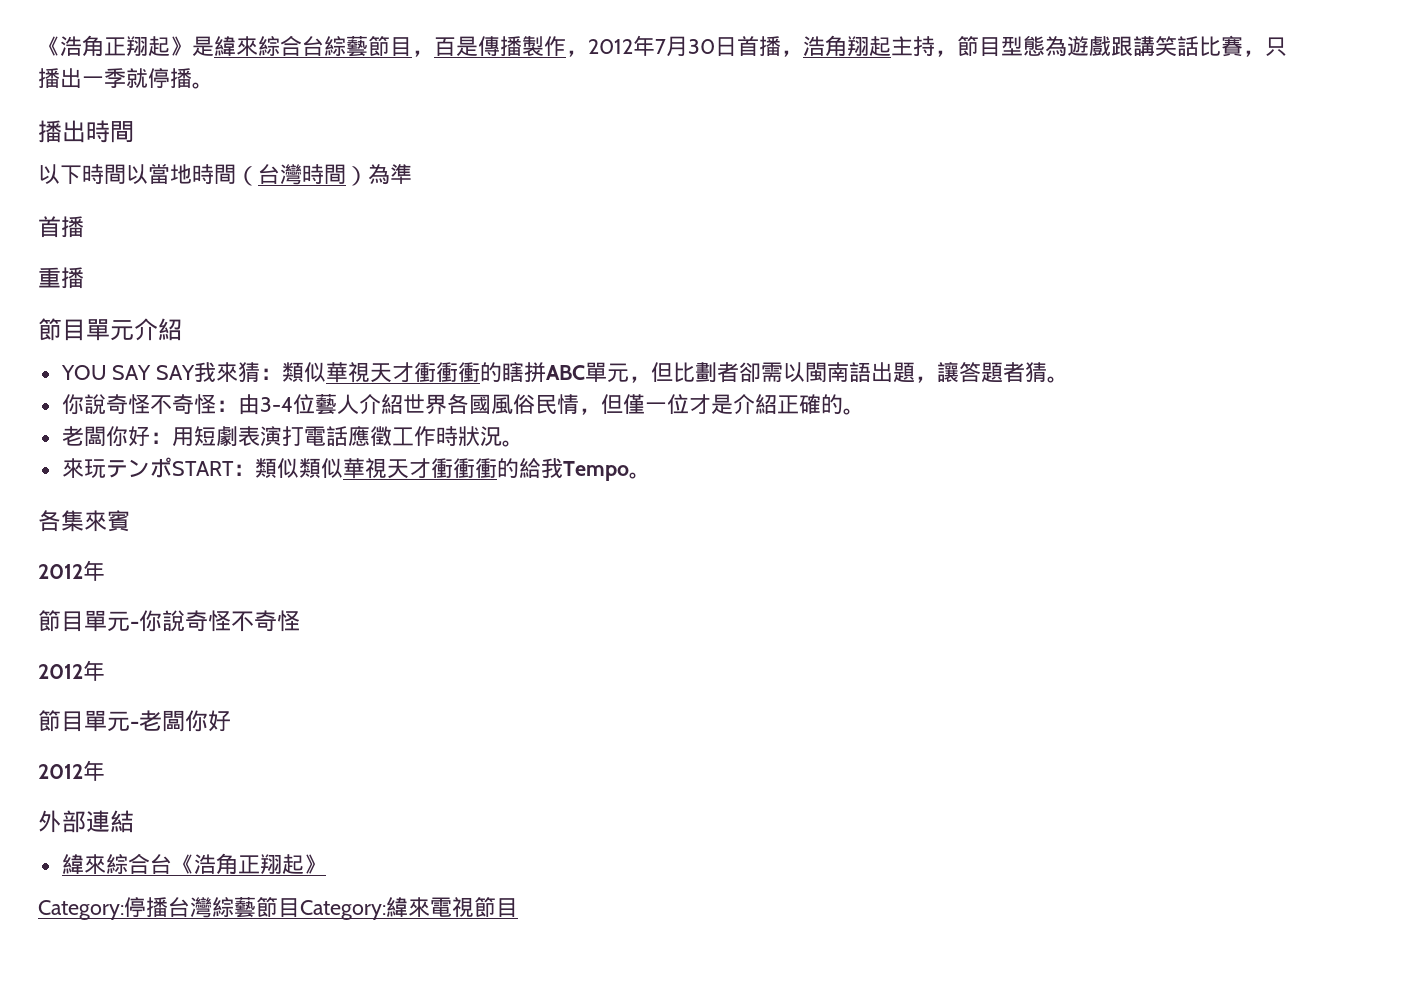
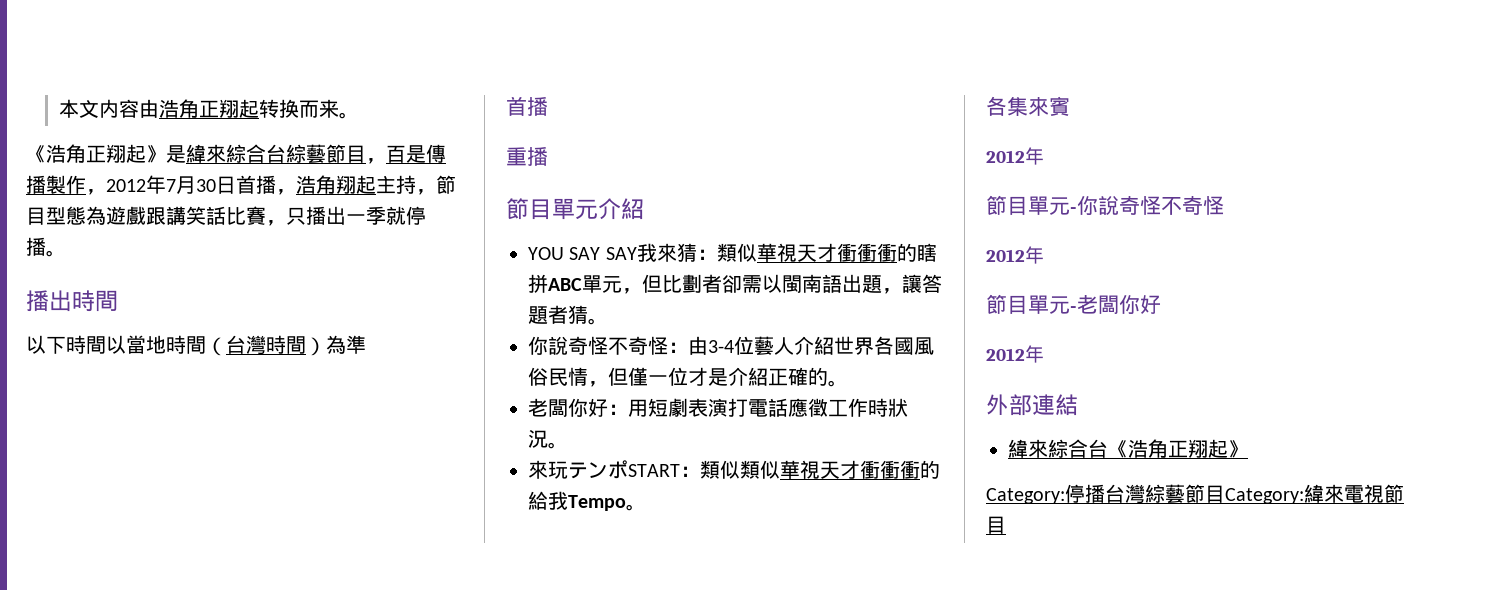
+ 本文内容由浩角正翔起转换而来。

